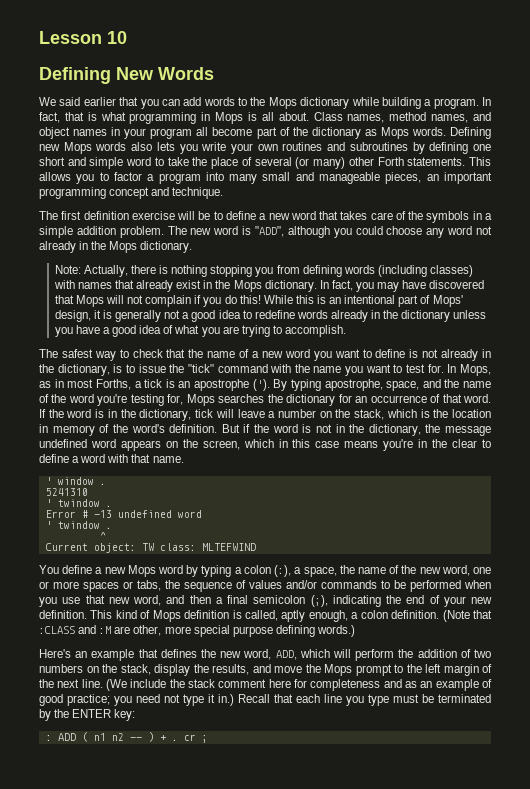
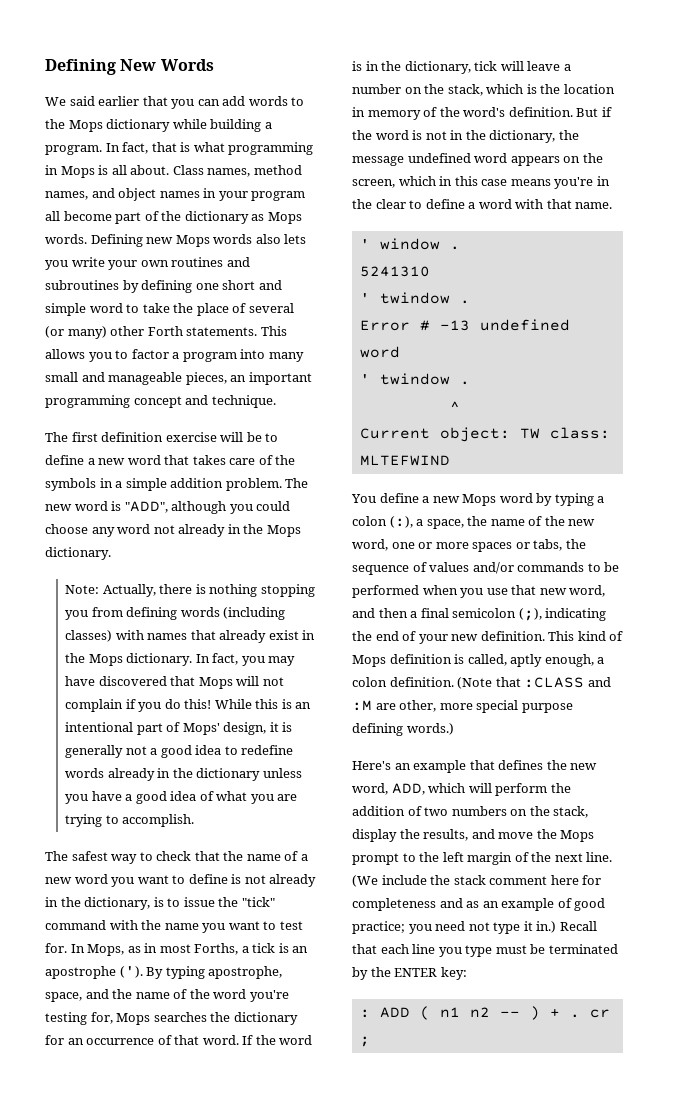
- Lesson 10

